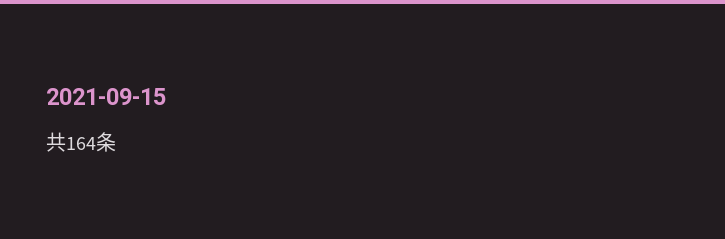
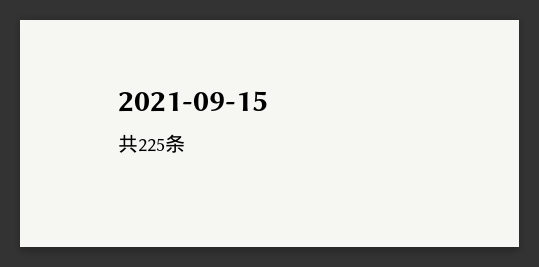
- 共164条
+ 共225条

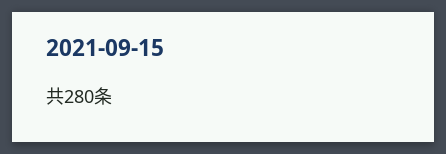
- 共225条
+ 共280条

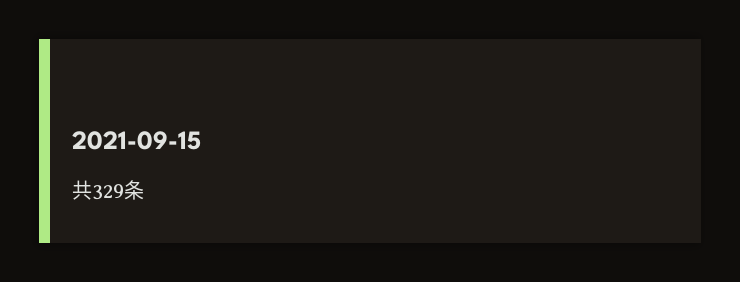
- 共280条
+ 共329条

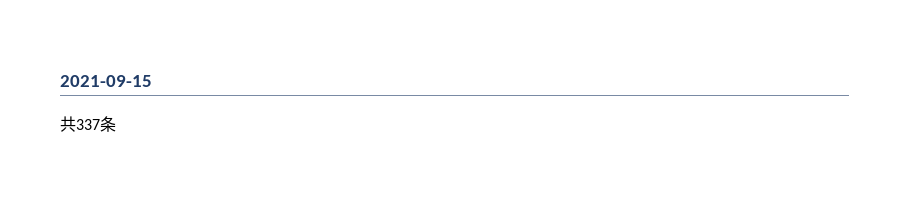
- 共329条
+ 共337条

